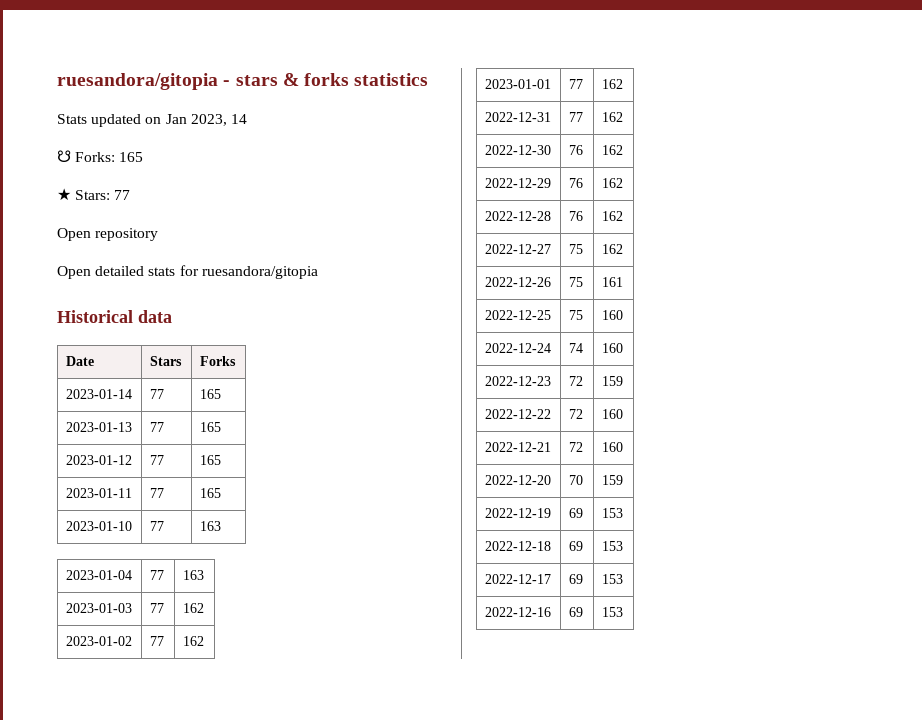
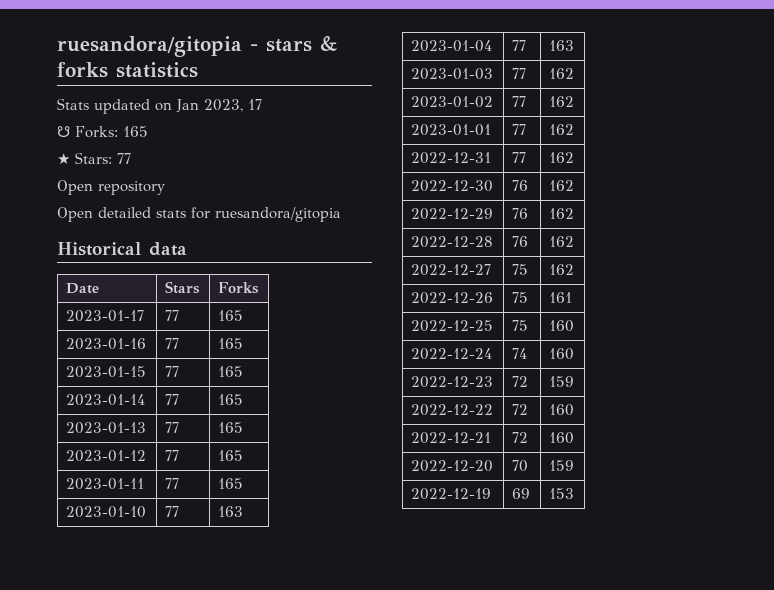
- Stats updated on Jan 2023, 14
+ Stats updated on Jan 2023, 17
+ 2023-01-17 | 77 | 165
+ 2023-01-16 | 77 | 165
+ 2023-01-15 | 77 | 165
- 2022-12-18 | 69 | 153
- 2022-12-17 | 69 | 153
- 2022-12-16 | 69 | 153

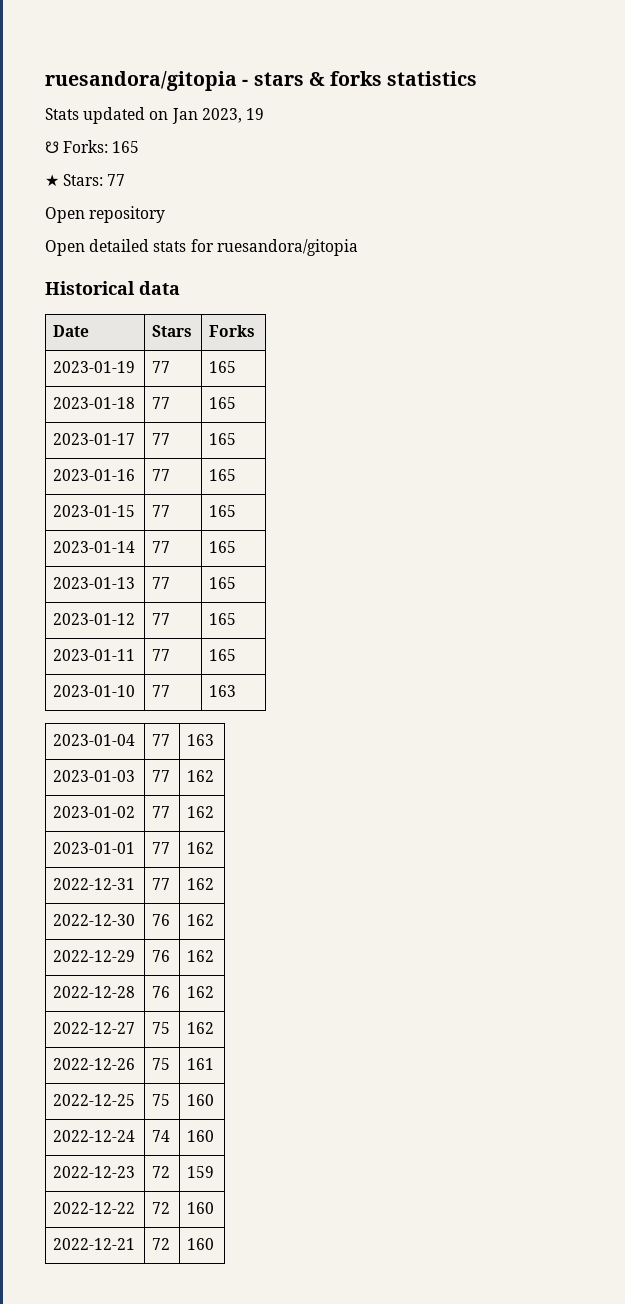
- Stats updated on Jan 2023, 17
+ Stats updated on Jan 2023, 19
+ 2023-01-19 | 77 | 165
+ 2023-01-18 | 77 | 165
- 2022-12-20 | 70 | 159
- 2022-12-19 | 69 | 153

